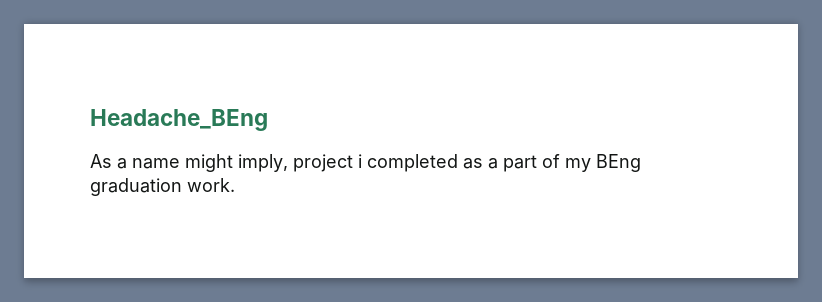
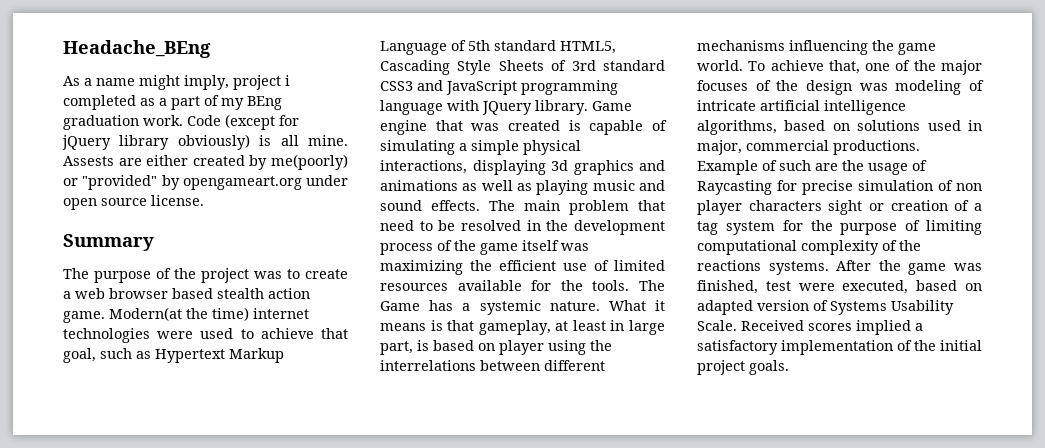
+ Code (except for jQuery library obviously) is all mine. Assests are either created by me(poorly) or "provided" by opengameart.org under open source license.
+ Summary
+ The purpose of the project was to create a web browser based stealth action game. Modern(at the time) internet technologies were used to achieve that goal, such as Hypertext Markup Language of 5th standard HTML5, Cascading Style Sheets of 3rd standard CSS3 and JavaScript programming language with JQuery library. Game engine that was created is capable of simulating a simple physical interactions, displaying 3d graphics and animations as well as playing music and sound effects. The main problem that need to be resolved in the development process of the game itself was maximizing the efficient use of limited resources available for the tools. The Game has a systemic nature. What it means is that gameplay, at least in large part, is based on player using the interrelations between different mechanisms influencing the game world. To achieve that, one of the major focuses of the design was modeling of intricate artificial intelligence algorithms, based on solutions used in major, commercial productions. Example of such are the usage of Raycasting for precise simulation of non player characters sight or creation of a tag system for the purpose of limiting computational complexity of the reactions systems. After the game was finished, test were executed, based on adapted version of Systems Usability Scale. Received scores implied a satisfactory implementation of the initial project goals.

